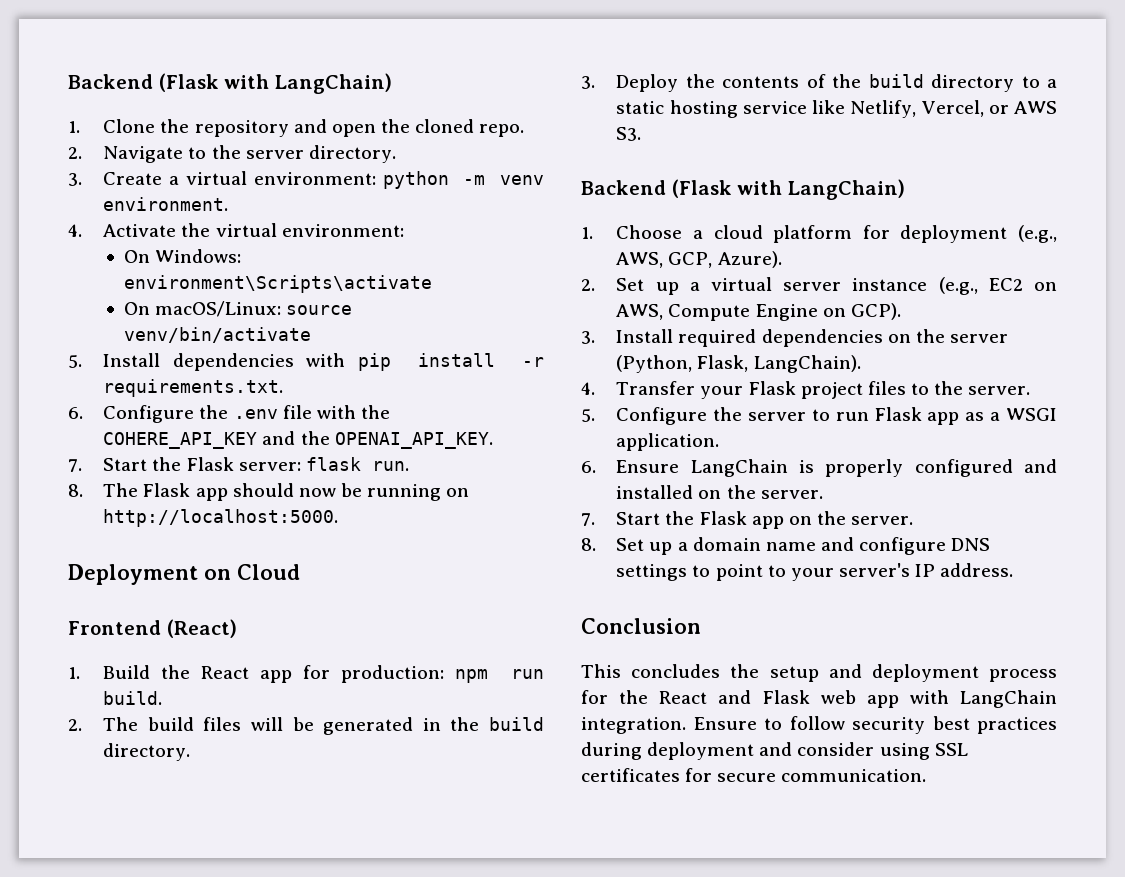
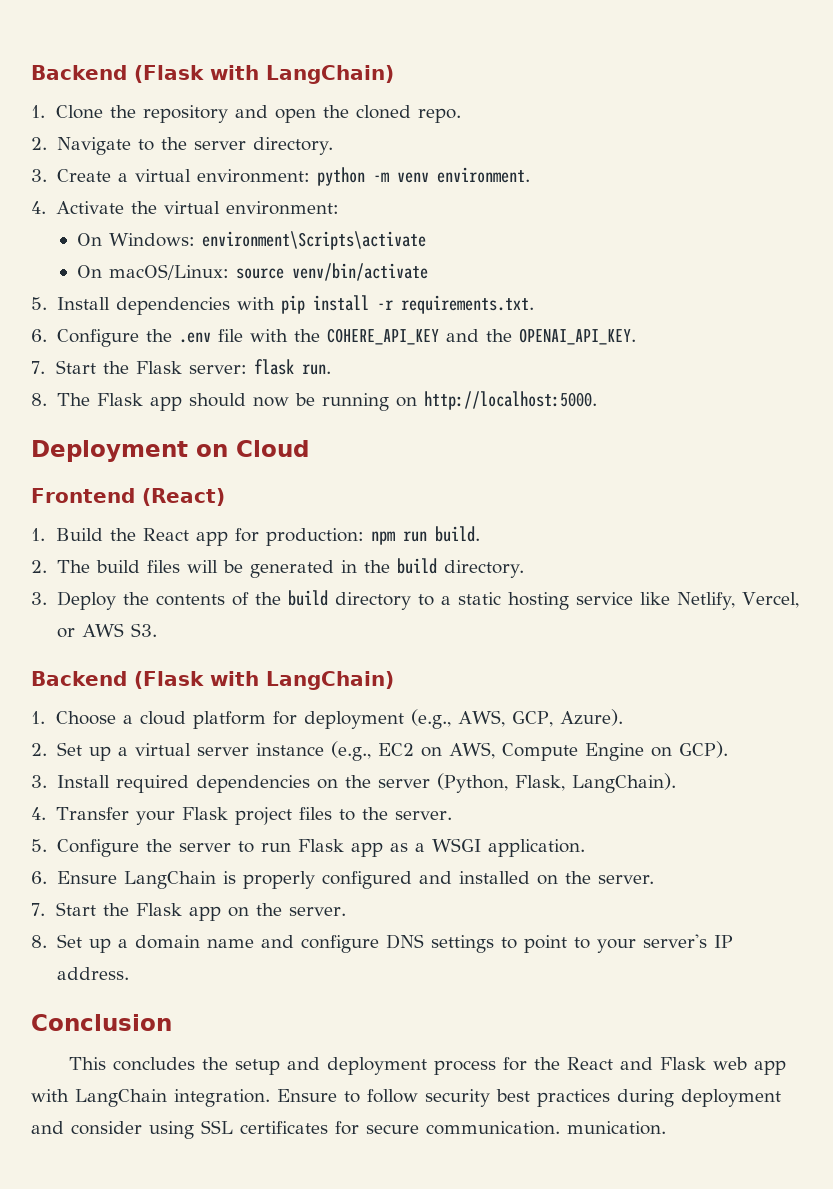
- Ensure to follow security best practices during deployment and consider using SSL certificates for secure communication.
+ Ensure to follow security best practices during deployment and consider using SSL certificates for secure communication. munication.

